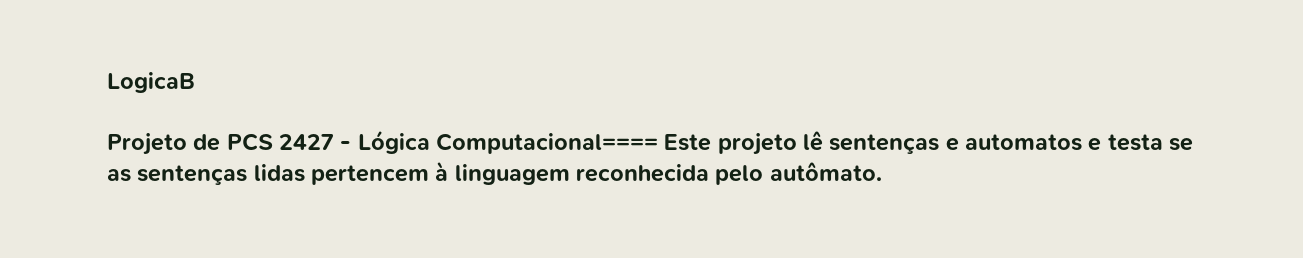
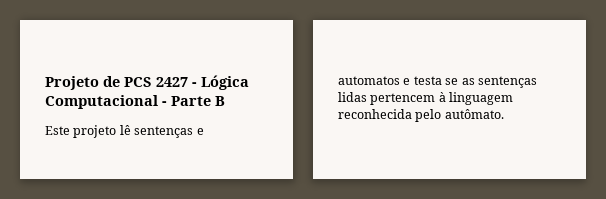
- LogicaB
- Projeto de PCS 2427 - Lógica Computacional==== Este projeto lê sentenças e automatos e testa se as sentenças lidas pertencem à linguagem reconhecida pelo autômato.
+ Projeto de PCS 2427 - Lógica Computacional - Parte B
+ Este projeto lê sentenças e automatos e testa se as sentenças lidas pertencem à linguagem reconhecida pelo autômato.

